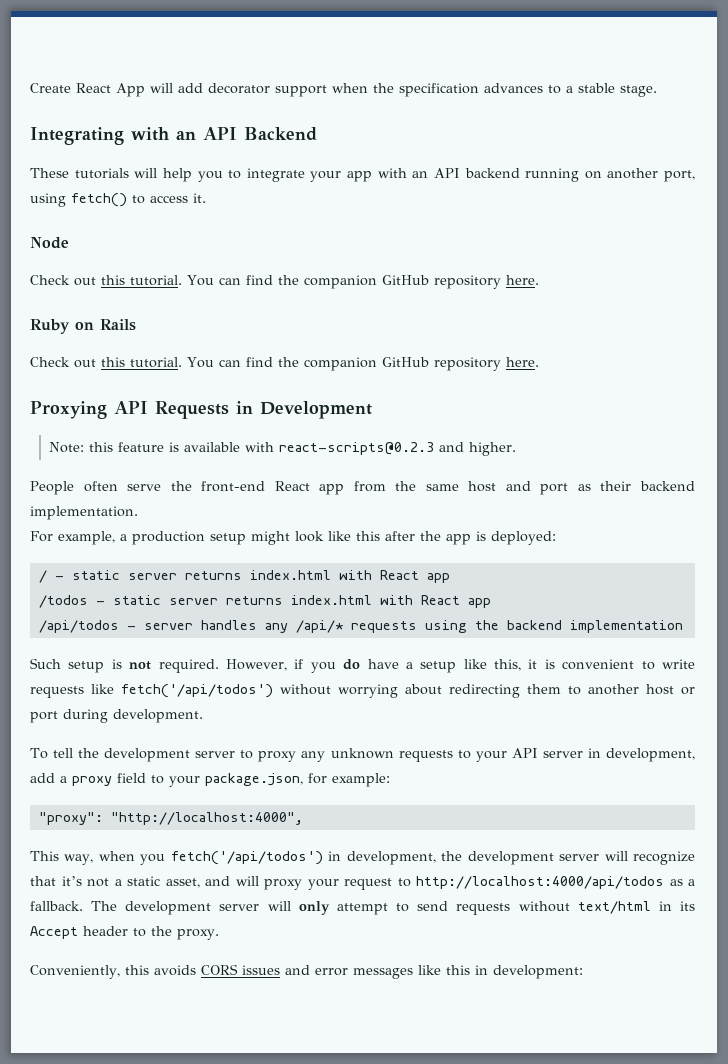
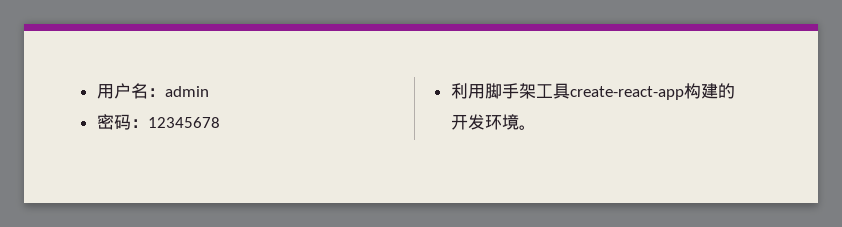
- Create React App will add decorator support when the specification advances to a stable stage.
- Integrating with an API Backend
- These tutorials will help you to integrate your app with an API backend running on another port, using fetch() to access it.
- Node
- Check out this tutorial. You can find the companion GitHub repository here.
- Ruby on Rails
- Check out this tutorial. You can find the companion GitHub repository here.
- Proxying API Requests in Development
- Note: this feature is available with react-scripts@0.2.3 and higher.
- People often serve the front-end React app from the same host and port as their backend implementation.
- For example, a production setup might look like this after the app is deployed:
- / - static server returns index.html with React app
- /todos - static server returns index.html with React app
- /api/todos - server handles any /api/* requests using the backend implementation
- Such setup is not required. However, if you do have a setup like this, it is convenient to write requests like fetch('/api/todos') without worrying about redirecting them to another host or port during development.
- To tell the development server to proxy any unknown requests to your API server in development, add a proxy field to your package.json, for example:
- "proxy": "http://localhost:4000",
- This way, when you fetch('/api/todos') in development, the development server will recognize that it’s not a static asset, and will proxy your request to http://localhost:4000/api/todos as a fallback. The development server will only attempt to send requests without text/html in its Accept header to the proxy.
- Conveniently, this avoids CORS issues and error messages like this in development:
+ 用户名：admin
+ 密码：12345678
+ 利用脚手架工具create-react-app构建的开发环境。

